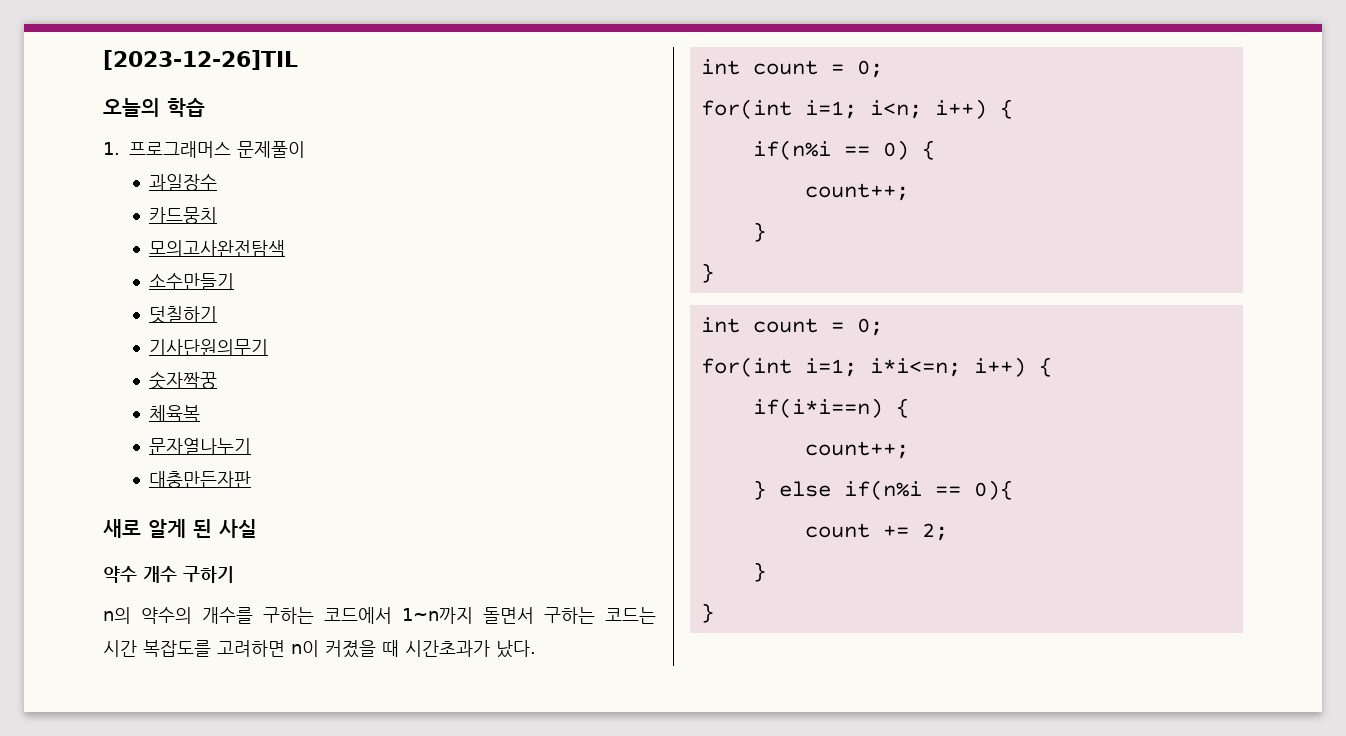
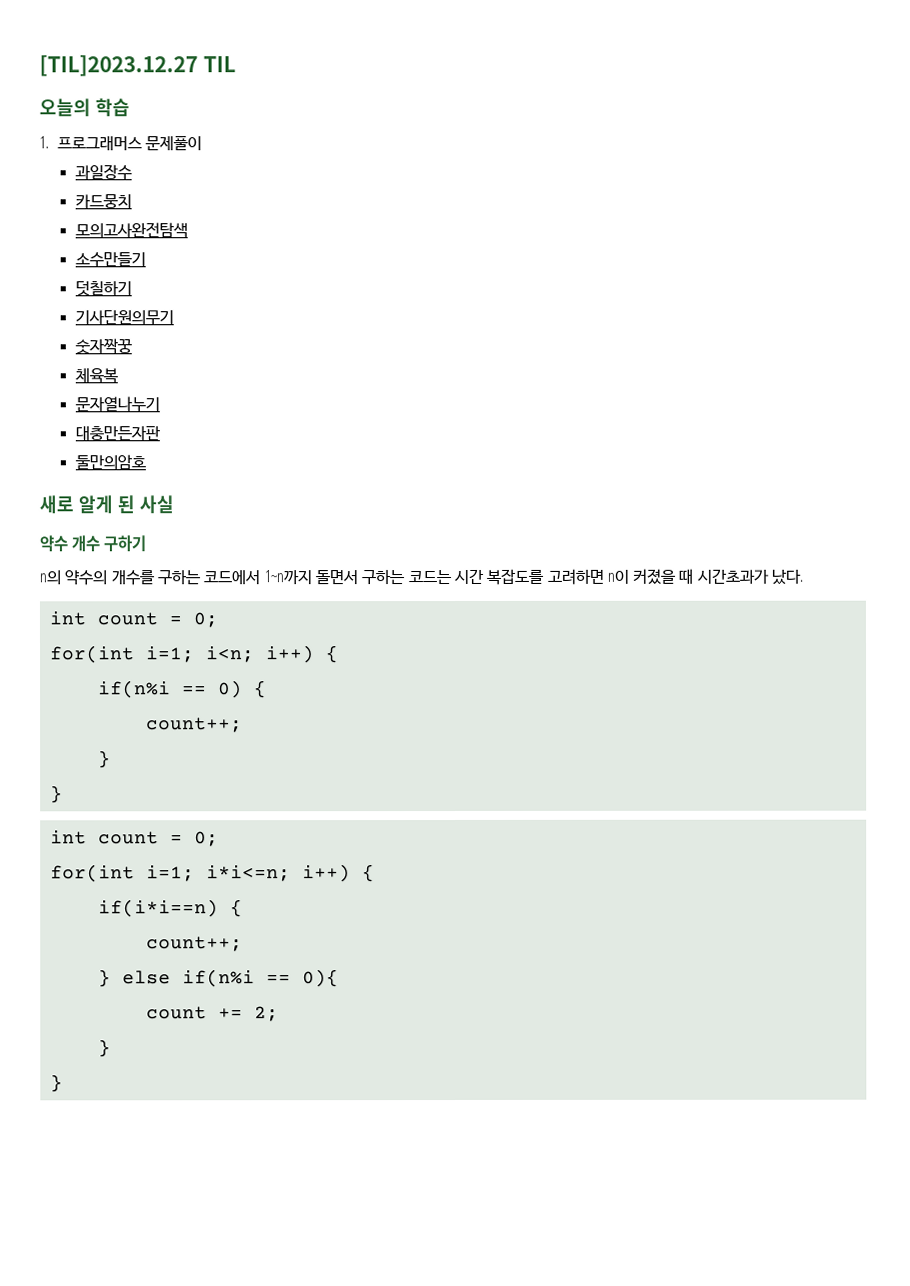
- [2023-12-26]TIL
+ [TIL]2023.12.27 TIL
+ 둘만의암호

